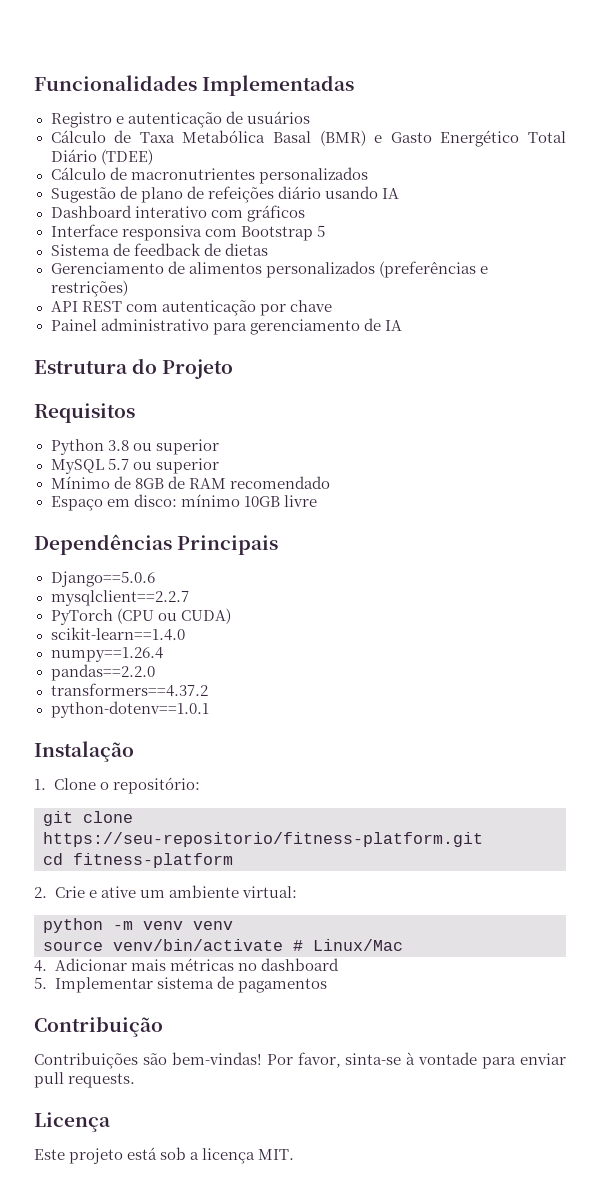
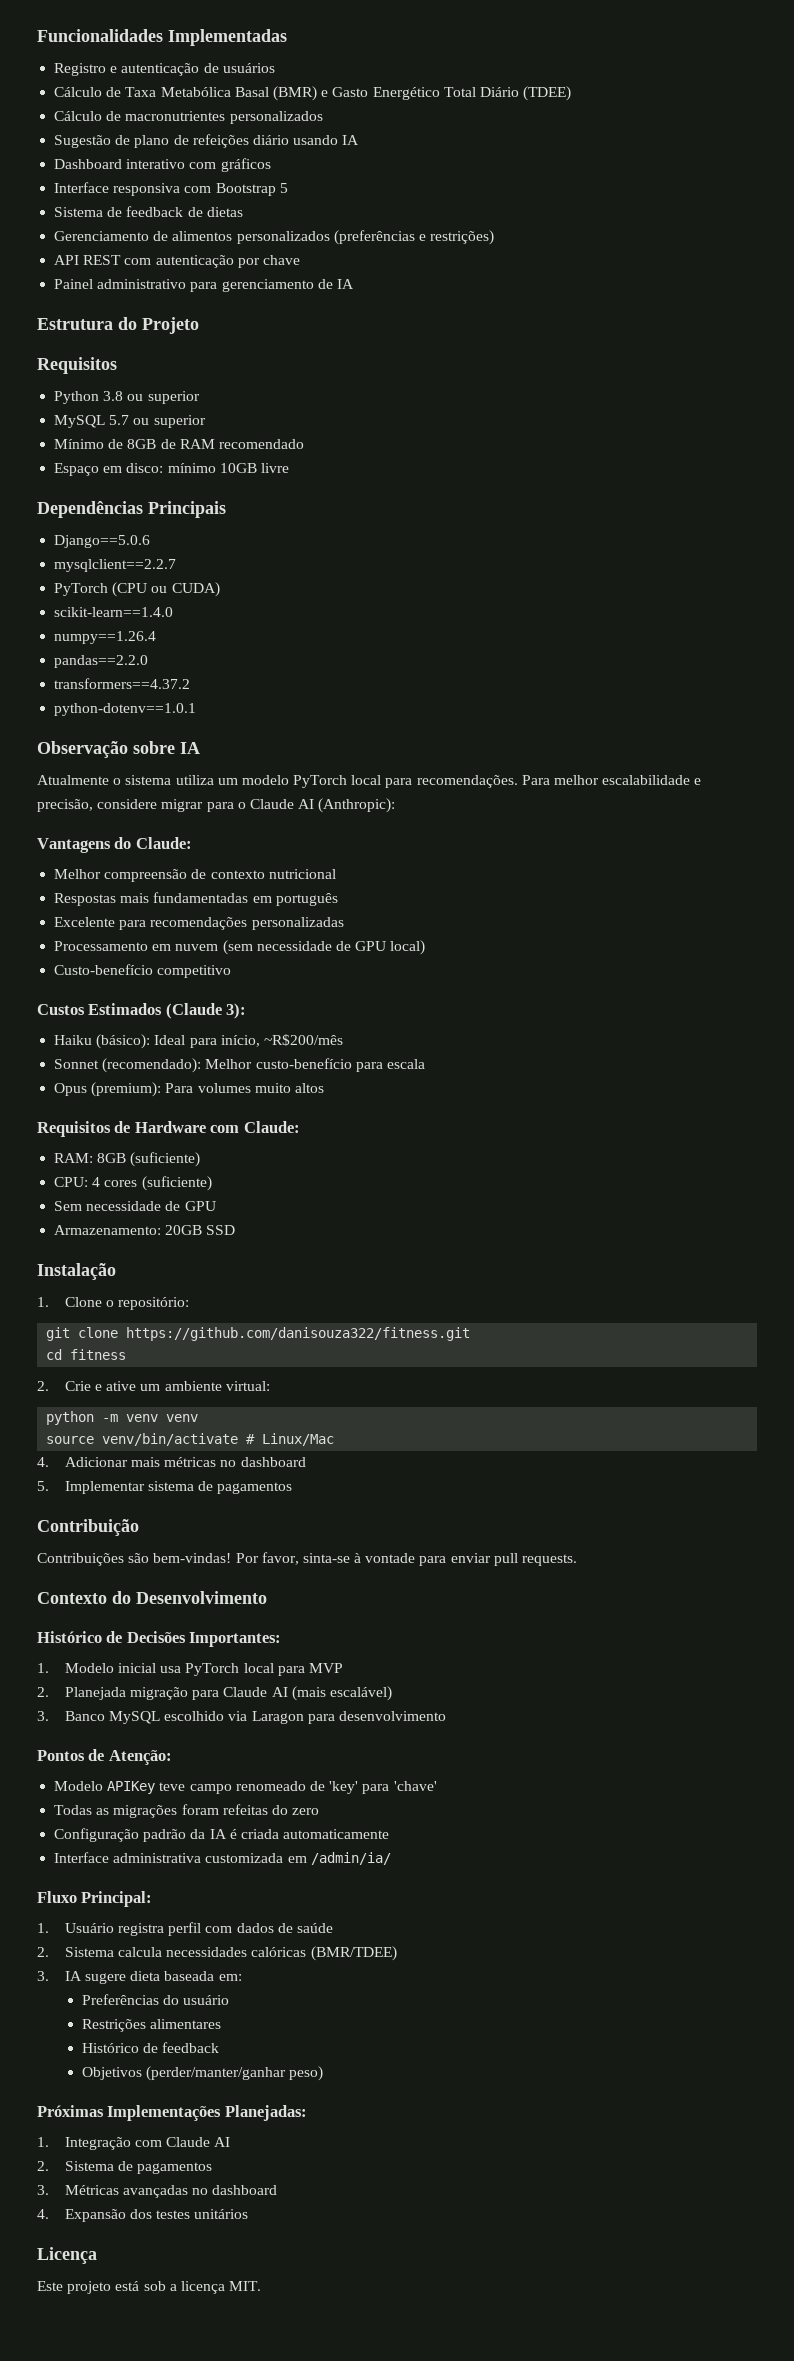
+ Observação sobre IA
+ Atualmente o sistema utiliza um modelo PyTorch local para recomendações. Para melhor escalabilidade e precisão, considere migrar para o Claude AI (Anthropic):
+ Vantagens do Claude:
+ Melhor compreensão de contexto nutricional
+ Respostas mais fundamentadas em português
+ Excelente para recomendações personalizadas
+ Processamento em nuvem (sem necessidade de GPU local)
+ Custo-benefício competitivo
+ Custos Estimados (Claude 3):
+ Haiku (básico): Ideal para início, ~R$200/mês
+ Sonnet (recomendado): Melhor custo-benefício para escala
+ Opus (premium): Para volumes muito altos
+ Requisitos de Hardware com Claude:
+ RAM: 8GB (suficiente)
+ CPU: 4 cores (suficiente)
+ Sem necessidade de GPU
+ Armazenamento: 20GB SSD
- git clone https://seu-repositorio/fitness-platform.git
+ git clone https://github.com/danisouza322/fitness.git
- cd fitness-platform
+ cd fitness
+ Contexto do Desenvolvimento
+ Histórico de Decisões Importantes:
+ 1. Modelo inicial usa PyTorch local para MVP
+ 2. Planejada migração para Claude AI (mais escalável)
+ 3. Banco MySQL escolhido via Laragon para desenvolvimento
+ Pontos de Atenção:
+ Modelo APIKey teve campo renomeado de 'key' para 'chave'
+ Todas as migrações foram refeitas do zero
+ Configuração padrão da IA é criada automaticamente
+ Interface administrativa customizada em /admin/ia/
+ Fluxo Principal:
+ 1. Usuário registra perfil com dados de saúde
+ 2. Sistema calcula necessidades calóricas (BMR/TDEE)
+ 3. IA sugere dieta baseada em:
+ Preferências do usuário
+ Restrições alimentares
+ Histórico de feedback
+ Objetivos (perder/manter/ganhar peso)
+ Próximas Implementações Planejadas:
+ 1. Integração com Claude AI
+ 2. Sistema de pagamentos
+ 3. Métricas avançadas no dashboard
+ 4. Expansão dos testes unitários

